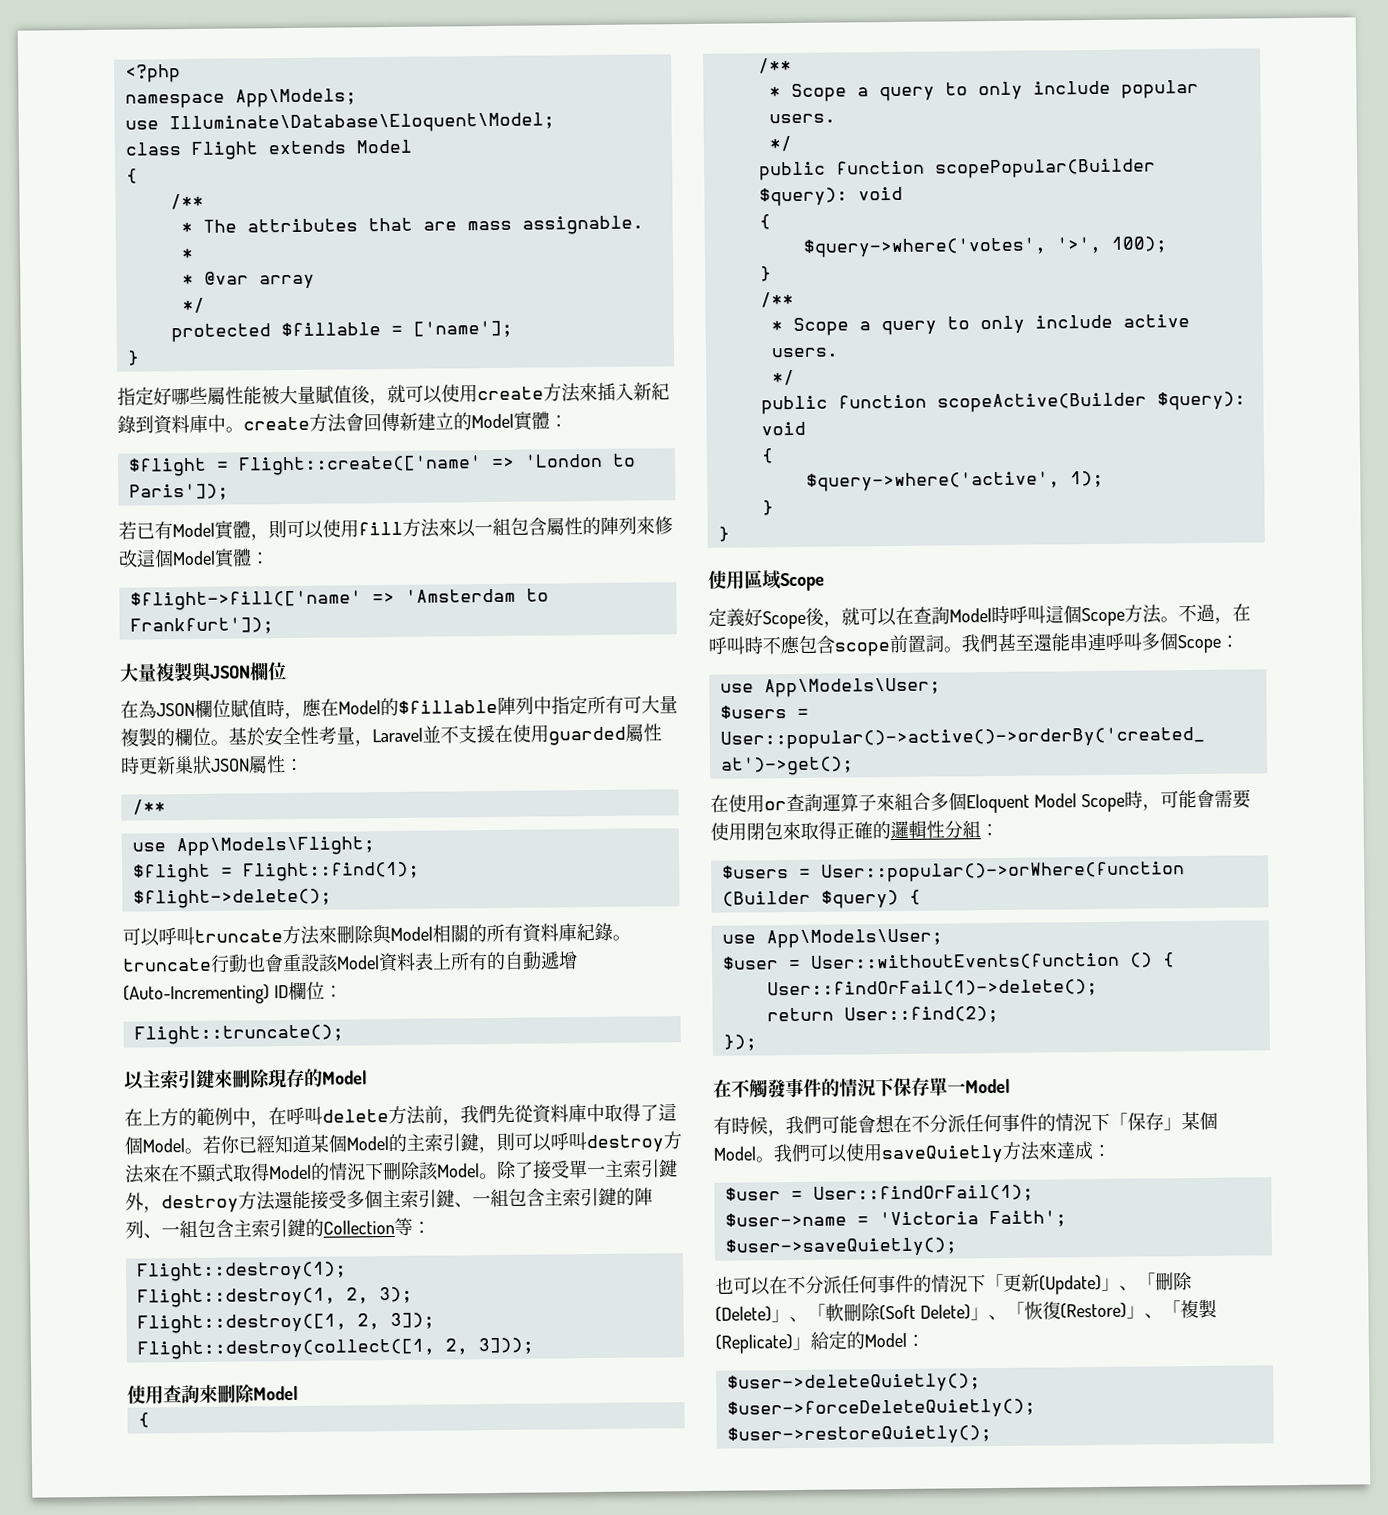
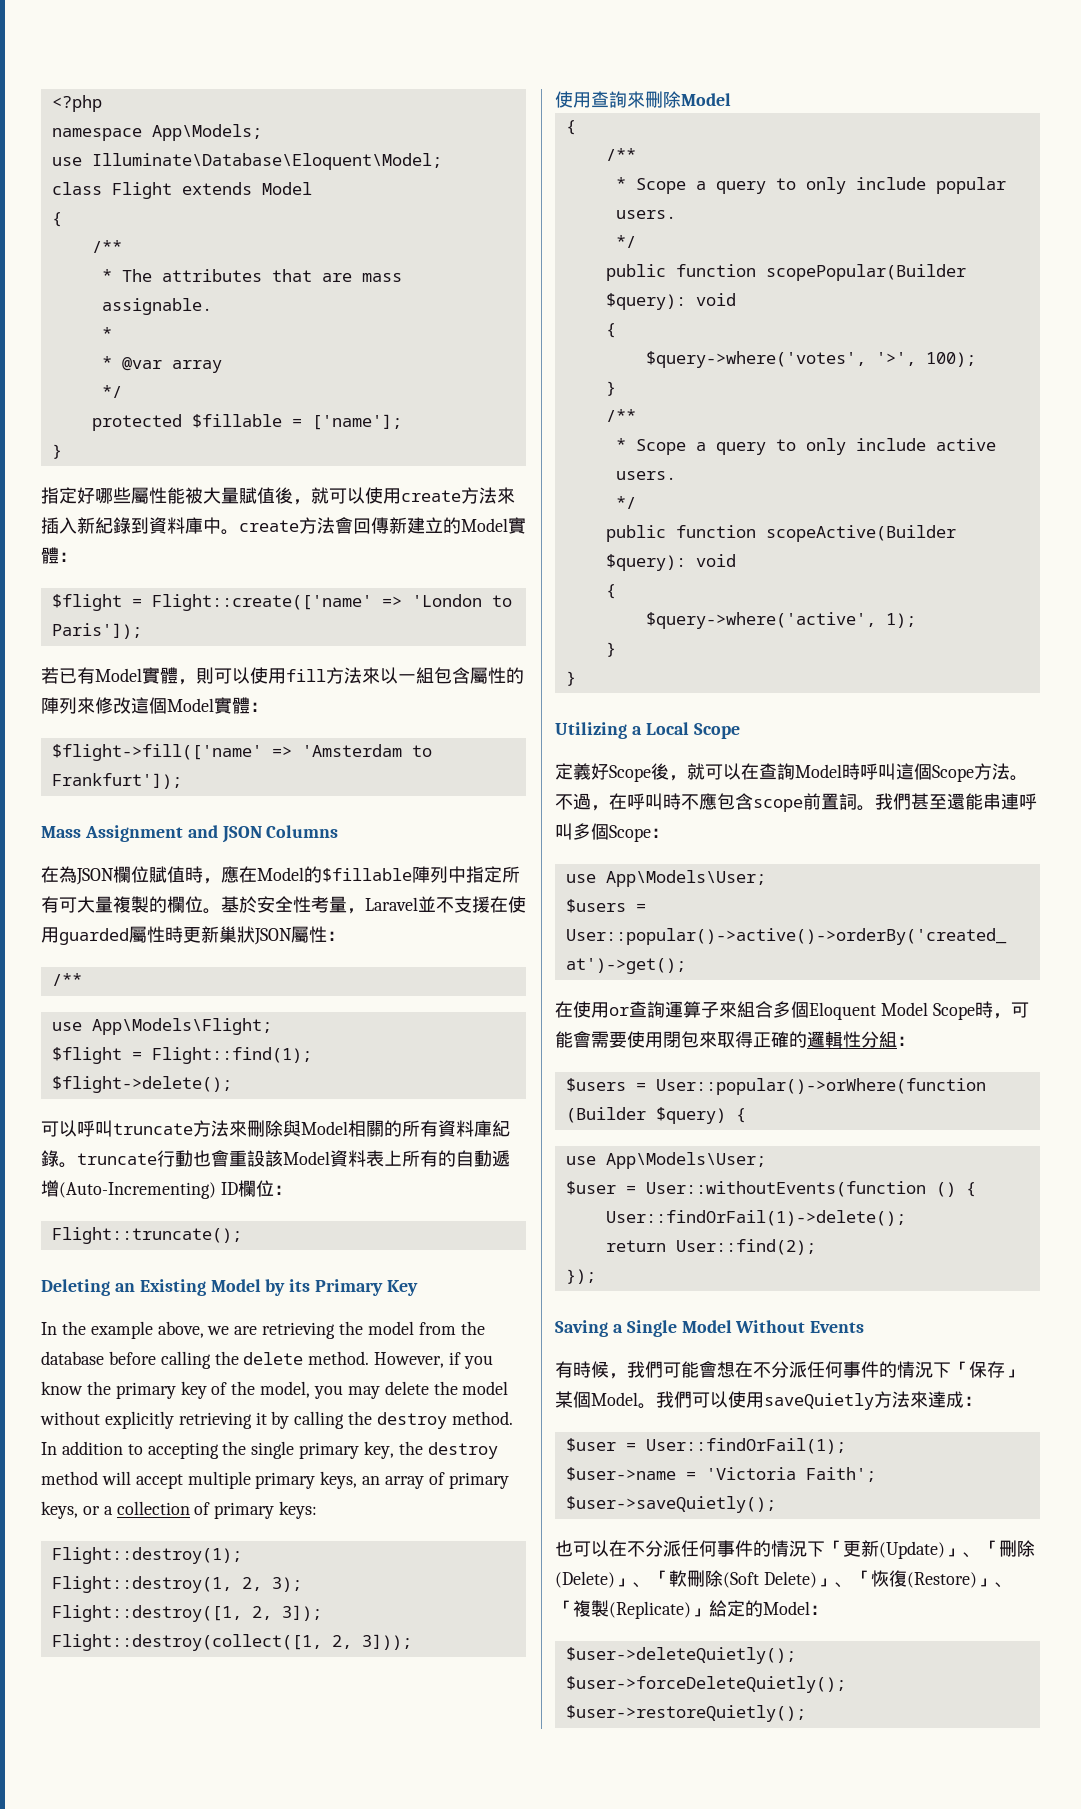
- 大量複製與JSON欄位
+ Mass Assignment and JSON Columns
- 以主索引鍵來刪除現存的Model
- 在上方的範例中，在呼叫delete方法前，我們先從資料庫中取得了這個Model。若你已經知道某個Model的主索引鍵，則可以呼叫destroy方法來在不顯式取得Model的情況下刪除該Model。除了接受單一主索引鍵外，destroy方法還能接受多個主索引鍵、一組包含主索引鍵的陣列、一組包含主索引鍵的Collection等：
+ Deleting an Existing Model by its Primary Key
+ In the example above, we are retrieving the model from the database before calling the delete method. However, if you know the primary key of the model, you may delete the model without explicitly retrieving it by calling the destroy method. In addition to accepting the single primary key, the destroy method will accept multiple primary keys, an array of primary keys, or a collection of primary keys:
- 使用區域Scope
+ Utilizing a Local Scope
- 在不觸發事件的情況下保存單一Model
+ Saving a Single Model Without Events

